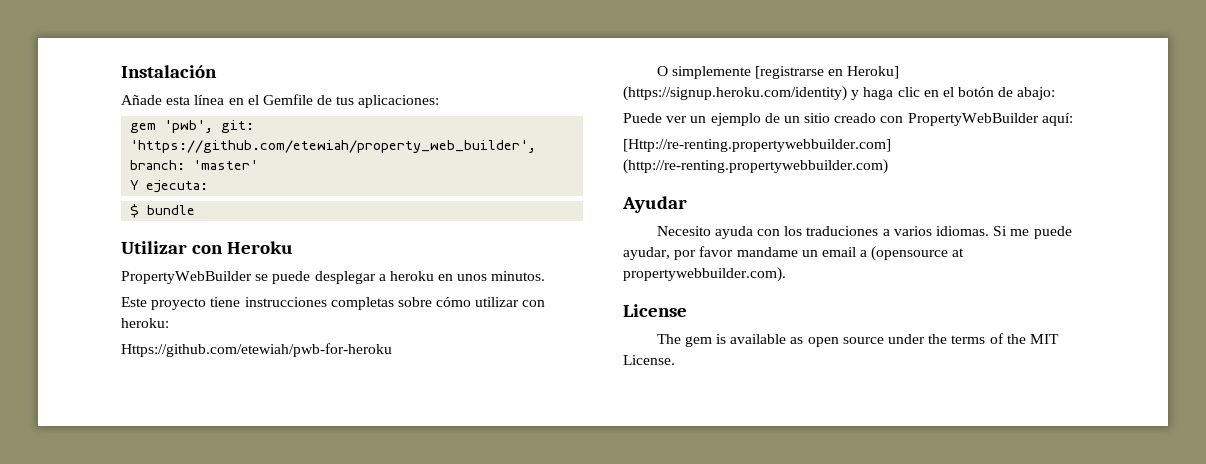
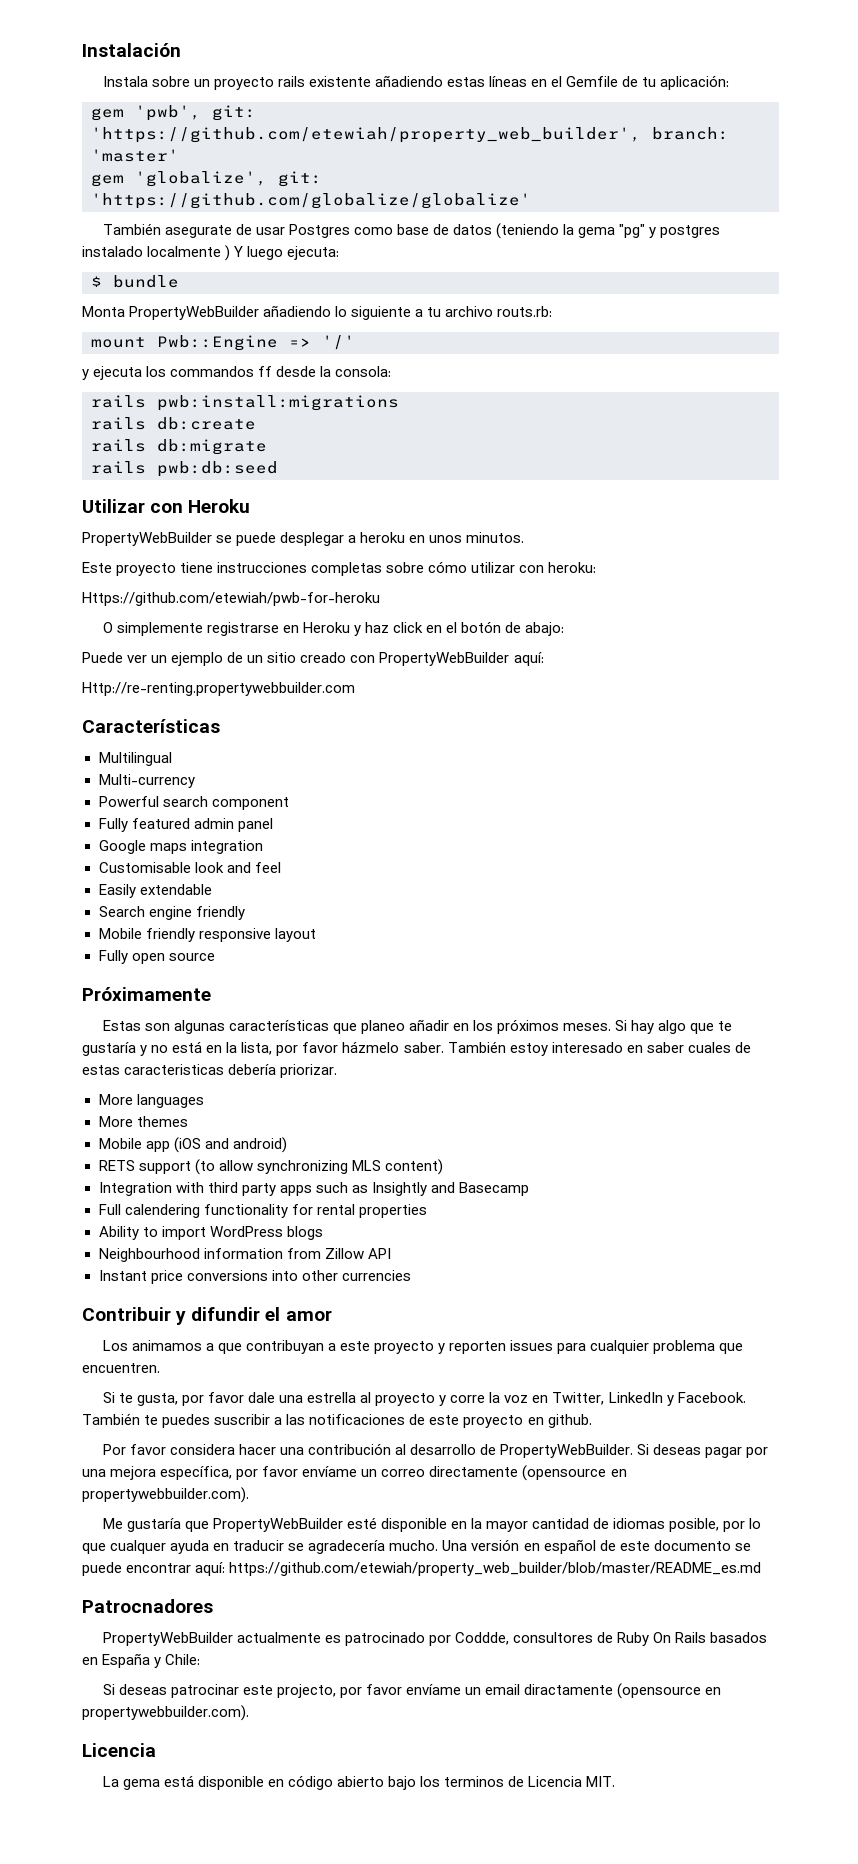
- Añade esta línea en el Gemfile de tus aplicaciones:
+ Instala sobre un proyecto rails existente añadiendo estas líneas en el Gemfile de tu aplicación:
- Y ejecuta:
+ gem 'globalize', git: 'https://github.com/globalize/globalize'
+ También asegurate de usar Postgres como base de datos (teniendo la gema "pg" y postgres instalado localmente ) Y luego ejecuta:
  $ bundle
+ Monta PropertyWebBuilder añadiendo lo siguiente a tu archivo routs.rb:
+ mount Pwb::Engine => '/'
+ y ejecuta los commandos ff desde la consola:
+ rails pwb:install:migrations
+ rails db:create
+ rails db:migrate
+ rails pwb:db:seed
- O simplemente [registrarse en Heroku] (https://signup.heroku.com/identity) y haga clic en el botón de abajo:
+ O simplemente registrarse en Heroku y haz click en el botón de abajo:
- [Http://re-renting.propertywebbuilder.com] (http://re-renting.propertywebbuilder.com)
- Ayudar
- Necesito ayuda con los traduciones a varios idiomas. Si me puede ayudar, por favor mandame un email a (opensource at propertywebbuilder.com).
- License
- The gem is available as open source under the terms of the MIT License.
+ Http://re-renting.propertywebbuilder.com
+ Características
+ Multilingual
+ Multi-currency
+ Powerful search component
+ Fully featured admin panel
+ Google maps integration
+ Customisable look and feel
+ Easily extendable
+ Search engine friendly
+ Mobile friendly responsive layout
+ Fully open source
+ Próximamente
+ Estas son algunas características que planeo añadir en los próximos meses. Si hay algo que te gustaría y no está en la lista, por favor házmelo saber. También estoy interesado en saber cuales de estas caracteristicas debería priorizar.
+ More languages
+ More themes
+ Mobile app (iOS and android)
+ RETS support (to allow synchronizing MLS content)
+ Integration with third party apps such as Insightly and Basecamp
+ Full calendering functionality for rental properties
+ Ability to import WordPress blogs
+ Neighbourhood information from Zillow API
+ Instant price conversions into other currencies
+ Contribuir y difundir el amor
+ Los animamos a que contribuyan a este proyecto y reporten issues para cualquier problema que encuentren.
+ Si te gusta, por favor dale una estrella al proyecto y corre la voz en Twitter, LinkedIn y Facebook. También te puedes suscribir a las notificaciones de este proyecto en github.
+ Por favor considera hacer una contribución al desarrollo de PropertyWebBuilder. Si deseas pagar por una mejora específica, por favor envíame un correo directamente (opensource en propertywebbuilder.com).
+ Me gustaría que PropertyWebBuilder esté disponible en la mayor cantidad de idiomas posible, por lo que cualquer ayuda en traducir se agradecería mucho. Una versión en español de este documento se puede encontrar aquí: https://github.com/etewiah/property_web_builder/blob/master/README_es.md
+ Patrocnadores
+ PropertyWebBuilder actualmente es patrocinado por Coddde, consultores de Ruby On Rails basados en España y Chile:
+ Si deseas patrocinar este projecto, por favor envíame un email diractamente (opensource en propertywebbuilder.com).
+ Licencia
+ La gema está disponible en código abierto bajo los terminos de Licencia MIT.

